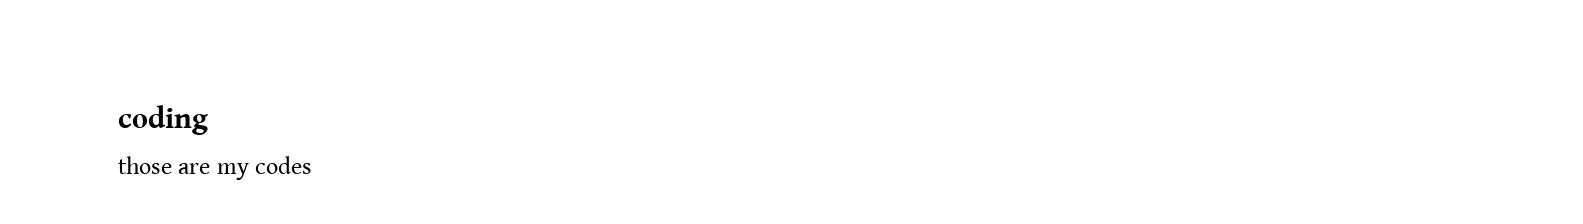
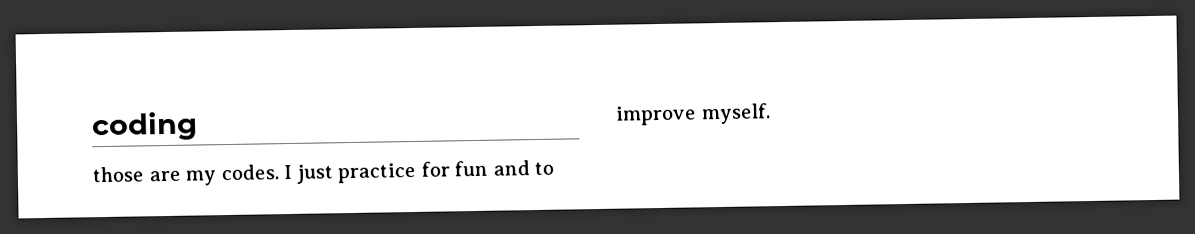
- those are my codes
+ those are my codes. I just practice for fun and to improve myself.

